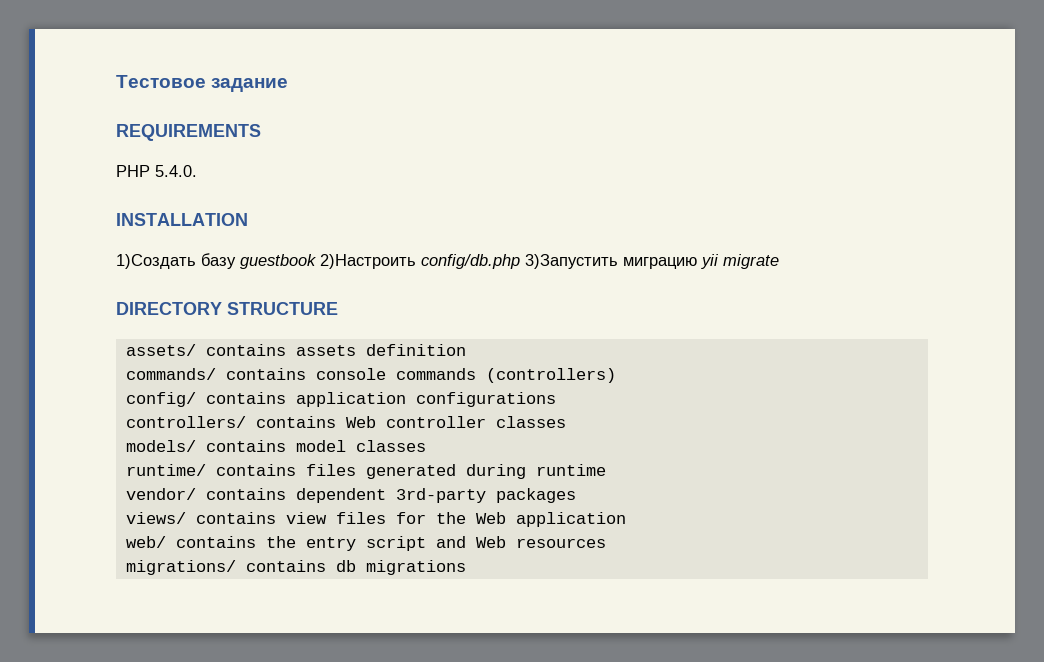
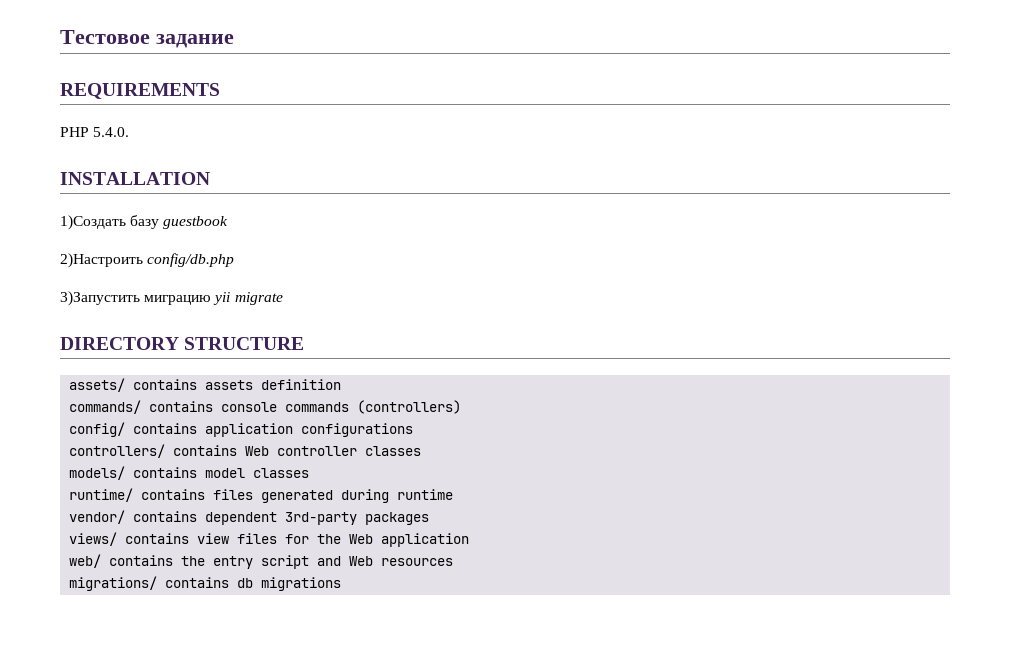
- 1)Создать базу guestbook 2)Настроить config/db.php 3)Запустить миграцию yii migrate
+ 1)Создать базу guestbook
+ 2)Настроить config/db.php
+ 3)Запустить миграцию yii migrate

